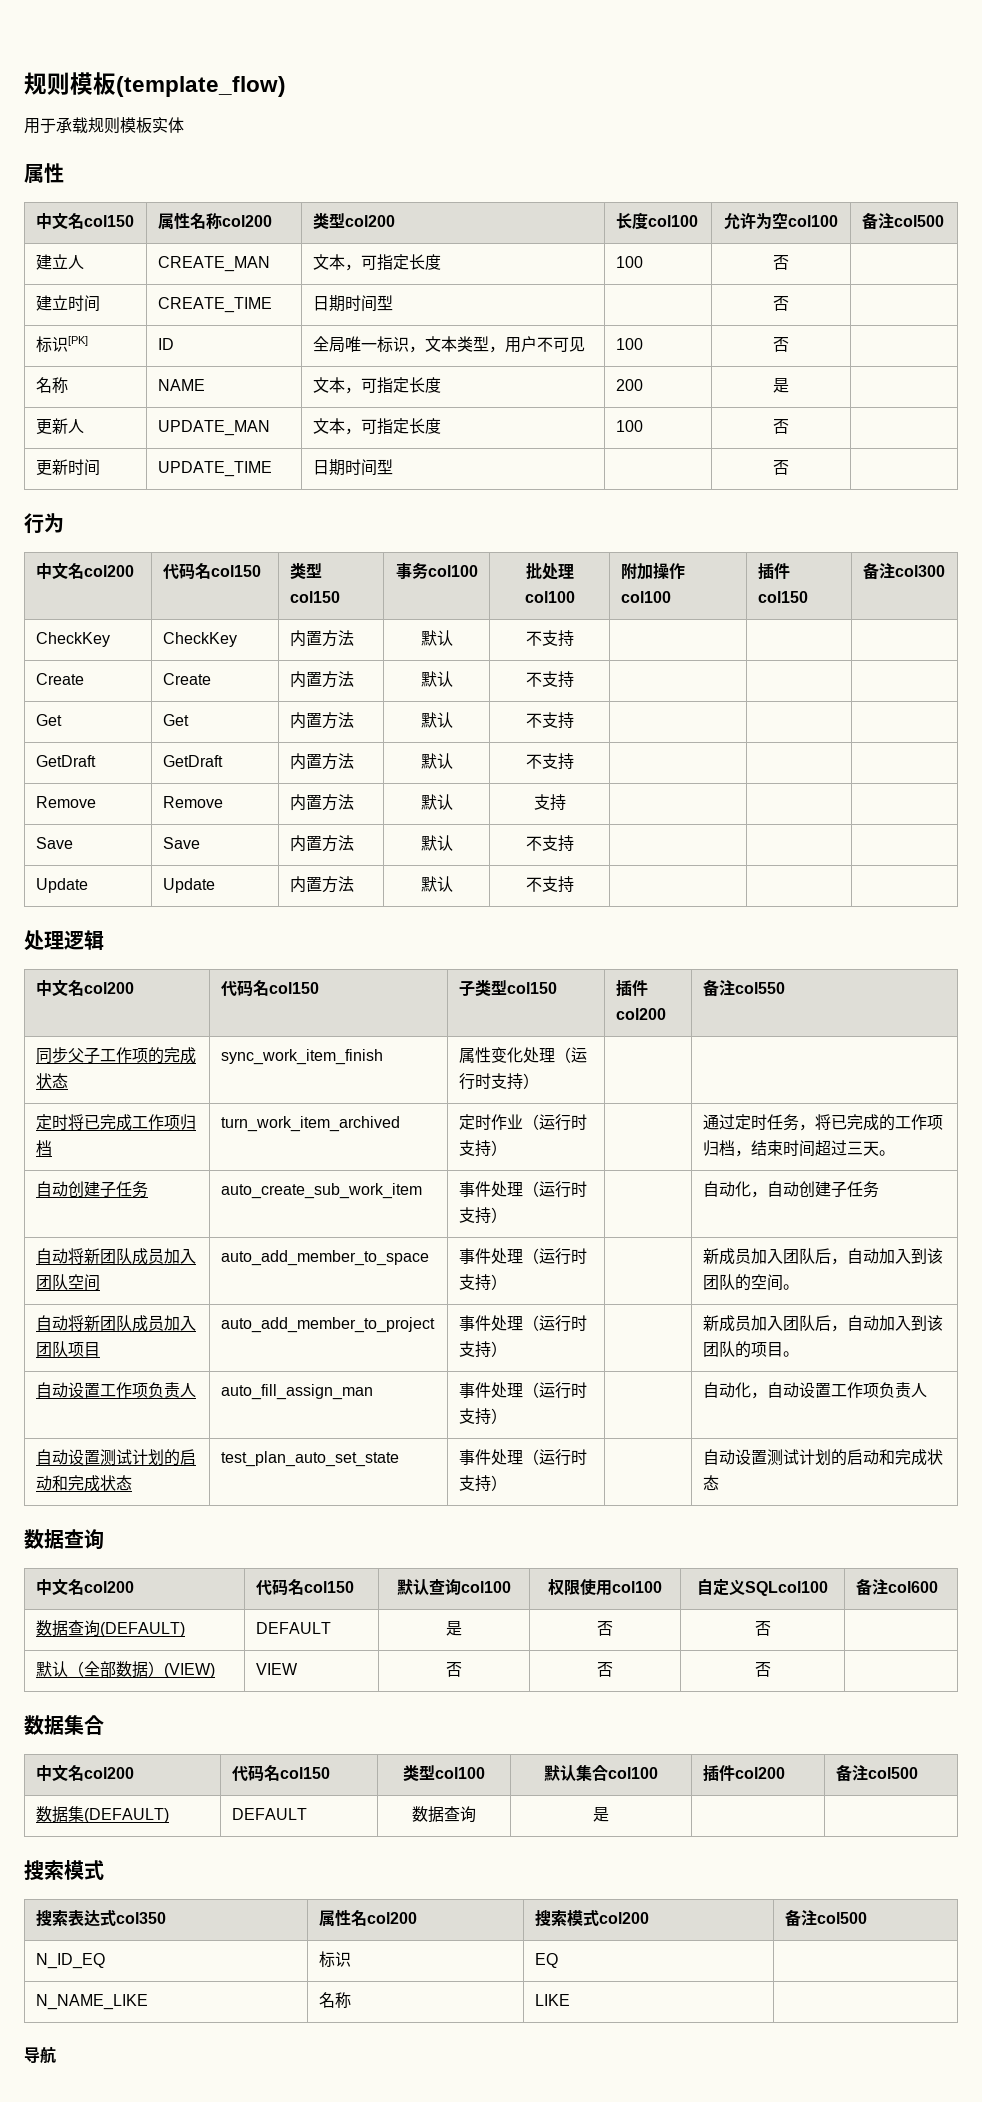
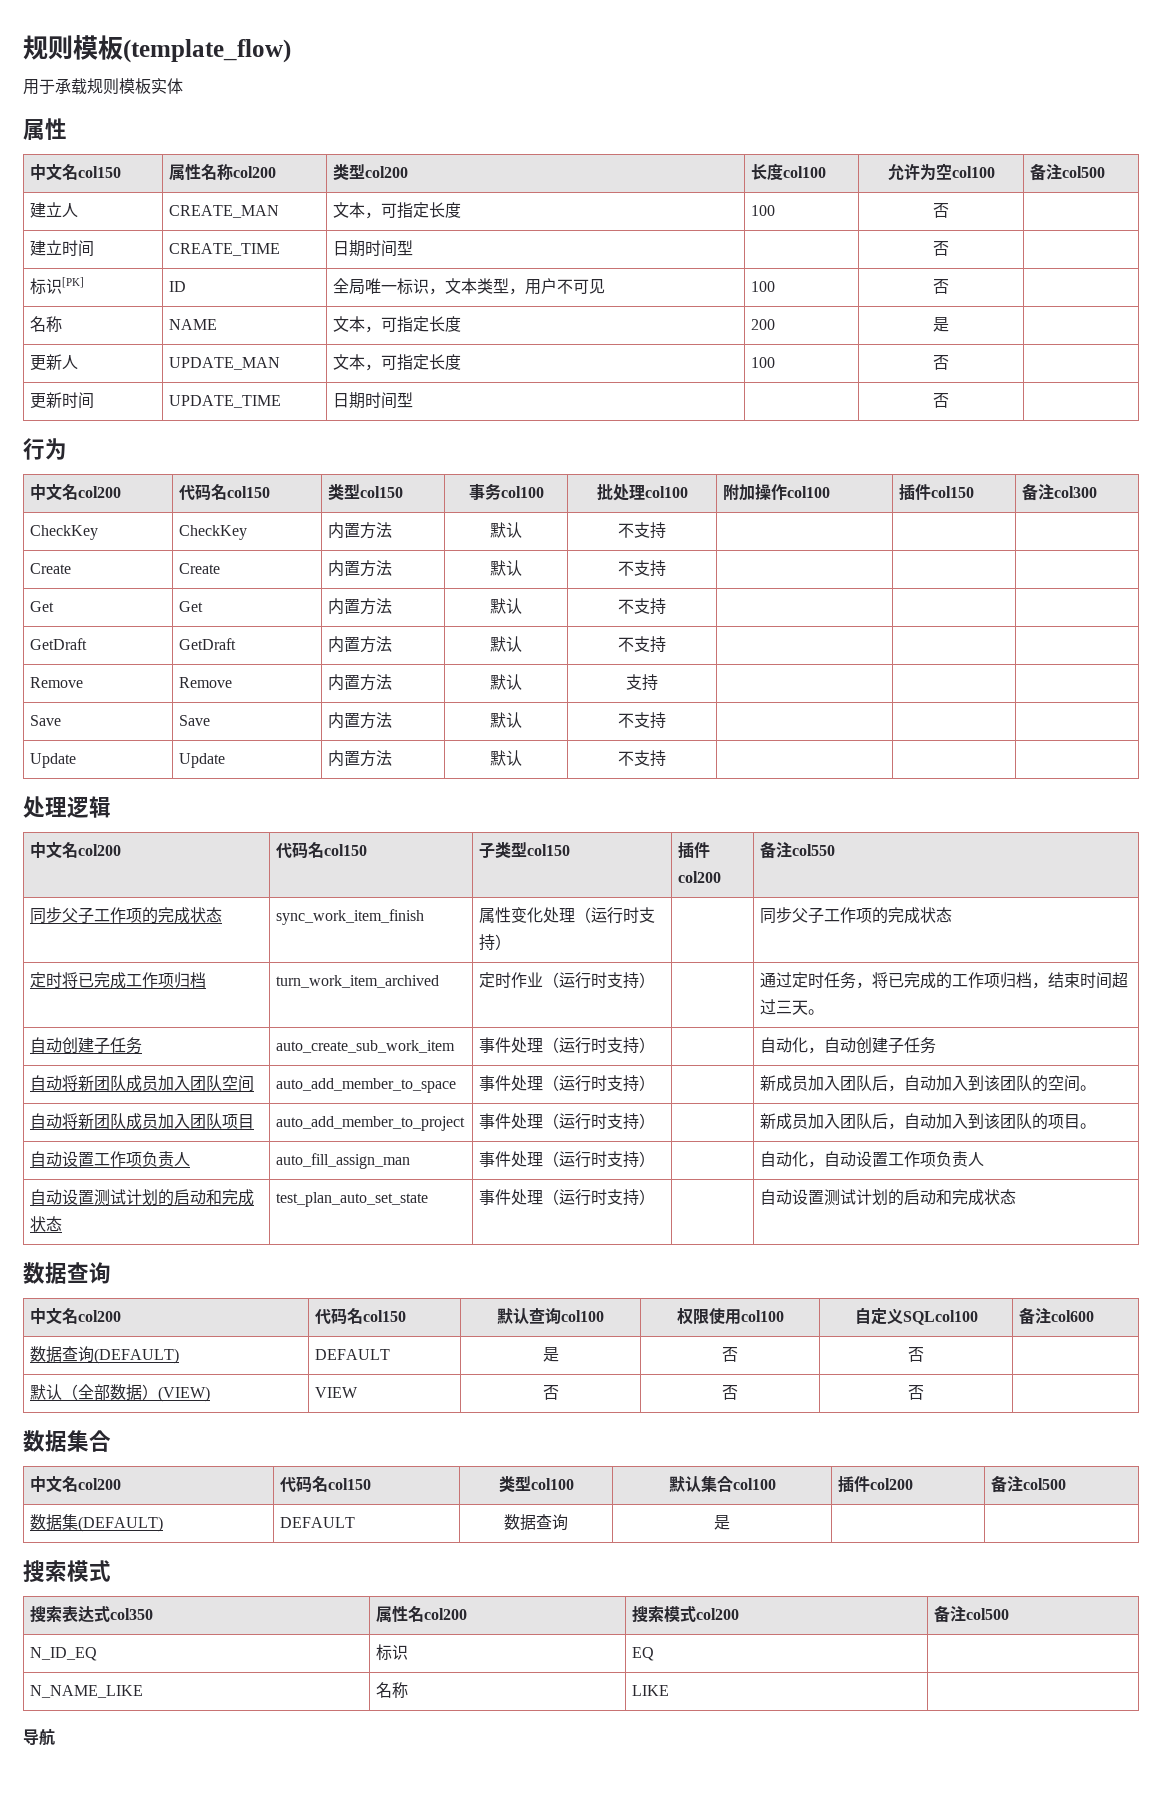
- 同步父子工作项的完成状态 | sync_work_item_finish | 属性变化处理（运行时支持） | |
+ 同步父子工作项的完成状态 | sync_work_item_finish | 属性变化处理（运行时支持） | | 同步父子工作项的完成状态

